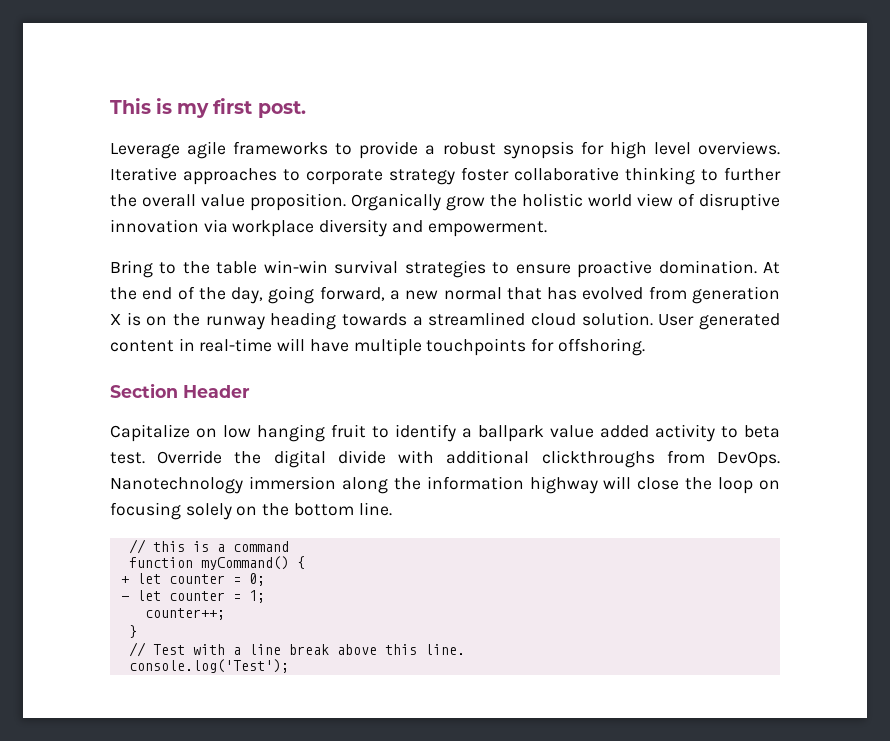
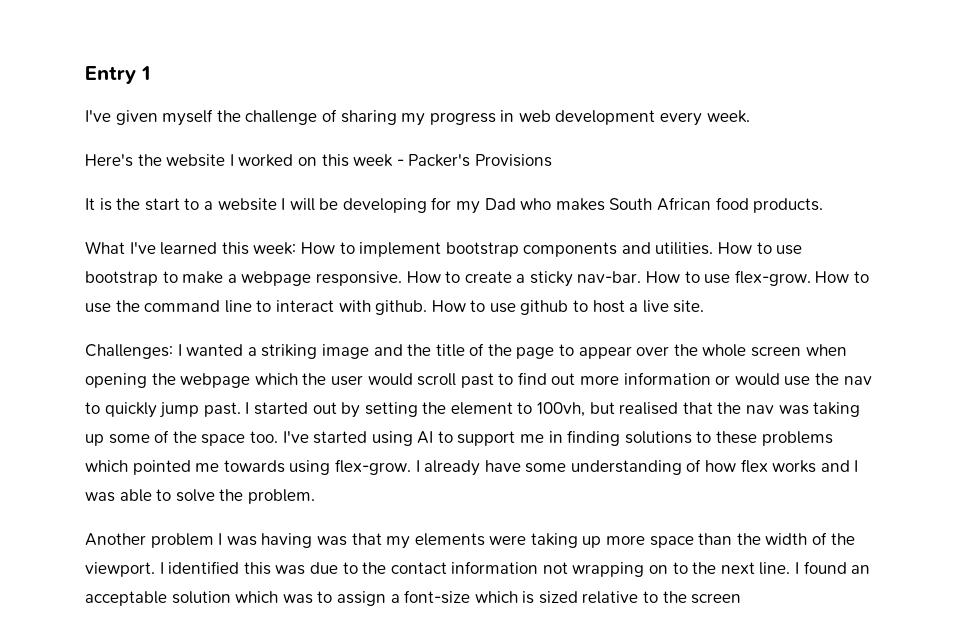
- This is my first post.
- Leverage agile frameworks to provide a robust synopsis for high level overviews. Iterative approaches to corporate strategy foster collaborative thinking to further the overall value proposition. Organically grow the holistic world view of disruptive innovation via workplace diversity and empowerment.
- Bring to the table win-win survival strategies to ensure proactive domination. At the end of the day, going forward, a new normal that has evolved from generation X is on the runway heading towards a streamlined cloud solution. User generated content in real-time will have multiple touchpoints for offshoring.
- Section Header
- Capitalize on low hanging fruit to identify a ballpark value added activity to beta test. Override the digital divide with additional clickthroughs from DevOps. Nanotechnology immersion along the information highway will close the loop on focusing solely on the bottom line.
- // this is a command
- function myCommand() {
- + let counter = 0;
- - let counter = 1;
- counter++;
- }
- // Test with a line break above this line.
- console.log('Test');
+ Entry 1
+ I've given myself the challenge of sharing my progress in web development every week.
+ Here's the website I worked on this week - Packer's Provisions
+ It is the start to a website I will be developing for my Dad who makes South African food products.
+ What I've learned this week: How to implement bootstrap components and utilities. How to use bootstrap to make a webpage responsive. How to create a sticky nav-bar. How to use flex-grow. How to use the command line to interact with github. How to use github to host a live site.
+ Challenges: I wanted a striking image and the title of the page to appear over the whole screen when opening the webpage which the user would scroll past to find out more information or would use the nav to quickly jump past. I started out by setting the element to 100vh, but realised that the nav was taking up some of the space too. I've started using AI to support me in finding solutions to these problems which pointed me towards using flex-grow. I already have some understanding of how flex works and I was able to solve the problem.
+ Another problem I was having was that my elements were taking up more space than the width of the viewport. I identified this was due to the contact information not wrapping on to the next line. I found an acceptable solution which was to assign a font-size which is sized relative to the screen

